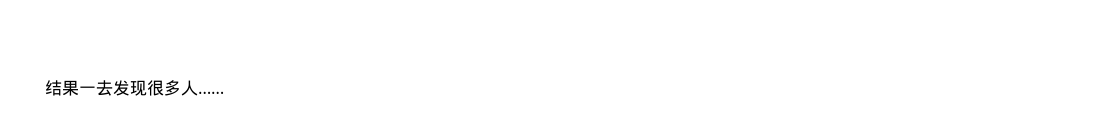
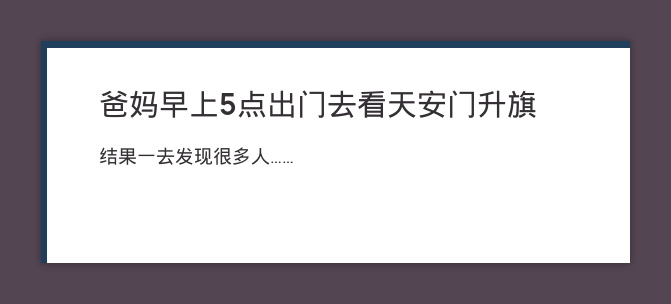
+ 爸妈早上5点出门去看天安门升旗

